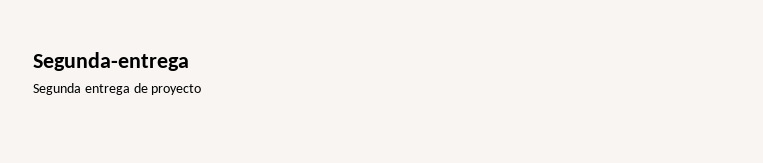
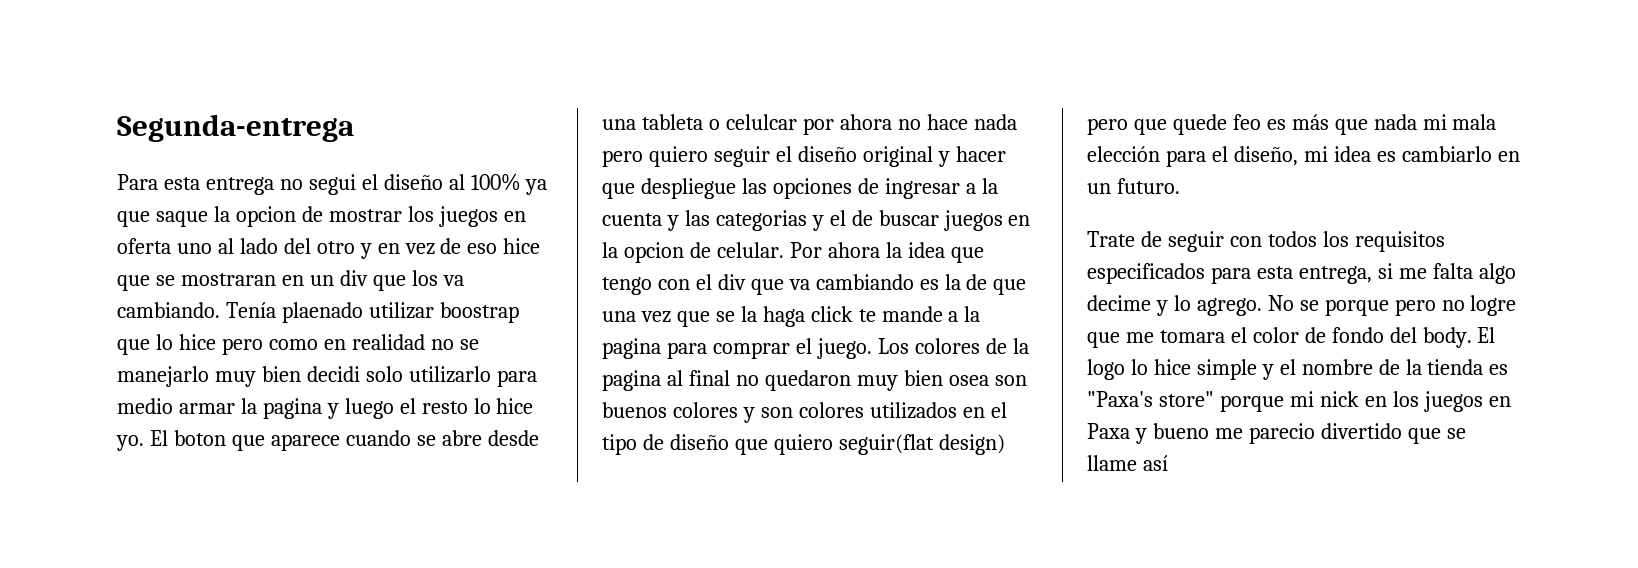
- Segunda entrega de proyecto
+ Para esta entrega no segui el diseño al 100% ya que saque la opcion de mostrar los juegos en oferta uno al lado del otro y en vez de eso hice que se mostraran en un div que los va cambiando. Tenía plaenado utilizar boostrap que lo hice pero como en realidad no se manejarlo muy bien decidi solo utilizarlo para medio armar la pagina y luego el resto lo hice yo. El boton que aparece cuando se abre desde una tableta o celulcar por ahora no hace nada pero quiero seguir el diseño original y hacer que despliegue las opciones de ingresar a la cuenta y las categorias y el de buscar juegos en la opcion de celular. Por ahora la idea que tengo con el div que va cambiando es la de que una vez que se la haga click te mande a la pagina para comprar el juego. Los colores de la pagina al final no quedaron muy bien osea son buenos colores y son colores utilizados en el tipo de diseño que quiero seguir(flat design) pero que quede feo es más que nada mi mala elección para el diseño, mi idea es cambiarlo en un futuro.
+ Trate de seguir con todos los requisitos especificados para esta entrega, si me falta algo decime y lo agrego. No se porque pero no logre que me tomara el color de fondo del body. El logo lo hice simple y el nombre de la tienda es "Paxa's store" porque mi nick en los juegos en Paxa y bueno me parecio divertido que se llame así

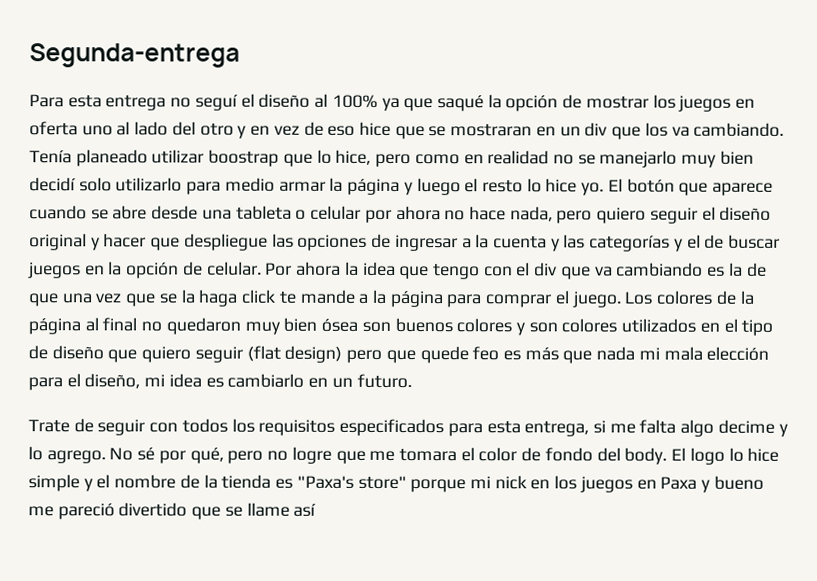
- Para esta entrega no segui el diseño al 100% ya que saque la opcion de mostrar los juegos en oferta uno al lado del otro y en vez de eso hice que se mostraran en un div que los va cambiando.
+ Para esta entrega no seguí el diseño al 100% ya que saqué la opción de mostrar los juegos en oferta uno al lado del otro y en vez de eso hice que se mostraran en un div que los va cambiando.
- Tenía plaenado utilizar boostrap que lo hice pero como en realidad no se manejarlo muy bien decidi solo utilizarlo para medio armar la pagina y luego el resto lo hice yo.
+ Tenía planeado utilizar boostrap que lo hice, pero como en realidad no se manejarlo muy bien decidí solo utilizarlo para medio armar la página y luego el resto lo hice yo.
- El boton que aparece cuando se abre desde una tableta o celulcar por ahora no hace nada pero quiero seguir el diseño original y hacer que despliegue las opciones de ingresar a la cuenta y las categorias y el de buscar juegos en la opcion de celular.
+ El botón que aparece cuando se abre desde una tableta o celular por ahora no hace nada, pero quiero seguir el diseño original y hacer que despliegue las opciones de ingresar a la cuenta y las categorías y el de buscar juegos en la opción de celular.
- Por ahora la idea que tengo con el div que va cambiando es la de que una vez que se la haga click te mande a la pagina para comprar el juego.
+ Por ahora la idea que tengo con el div que va cambiando es la de que una vez que se la haga click te mande a la página para comprar el juego.
- Los colores de la pagina al final no quedaron muy bien osea son buenos colores y son colores utilizados en el tipo de diseño que quiero seguir(flat design) pero que quede feo es más que nada mi mala elección para el diseño, mi idea es cambiarlo en un futuro.
+ Los colores de la página al final no quedaron muy bien ósea son buenos colores y son colores utilizados en el tipo de diseño que quiero seguir (flat design) pero que quede feo es más que nada mi mala elección para el diseño, mi idea es cambiarlo en un futuro.
- No se porque pero no logre que me tomara el color de fondo del body.
+ No sé por qué, pero no logre que me tomara el color de fondo del body.
- El logo lo hice simple y el nombre de la tienda es "Paxa's store" porque mi nick en los juegos en Paxa y bueno me parecio divertido que se llame así
+ El logo lo hice simple y el nombre de la tienda es "Paxa's store" porque mi nick en los juegos en Paxa y bueno me pareció divertido que se llame así

